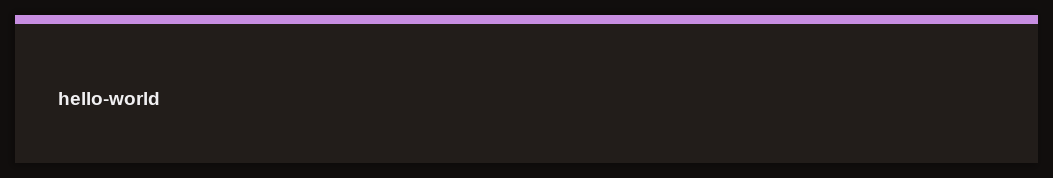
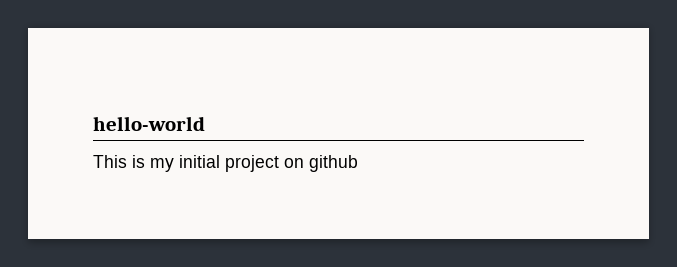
+ This is my initial project on github

